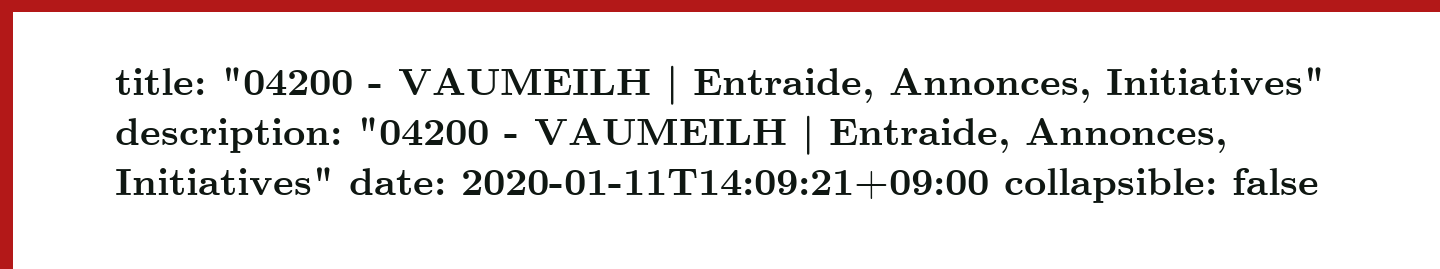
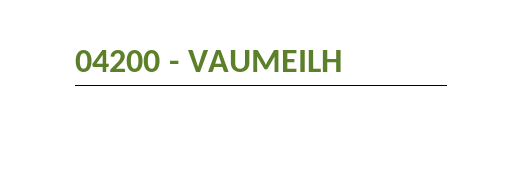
- title: "04200 - VAUMEILH | Entraide, Annonces, Initiatives" description: "04200 - VAUMEILH | Entraide, Annonces, Initiatives" date: 2020-01-11T14:09:21+09:00 collapsible: false
+ 04200 - VAUMEILH

